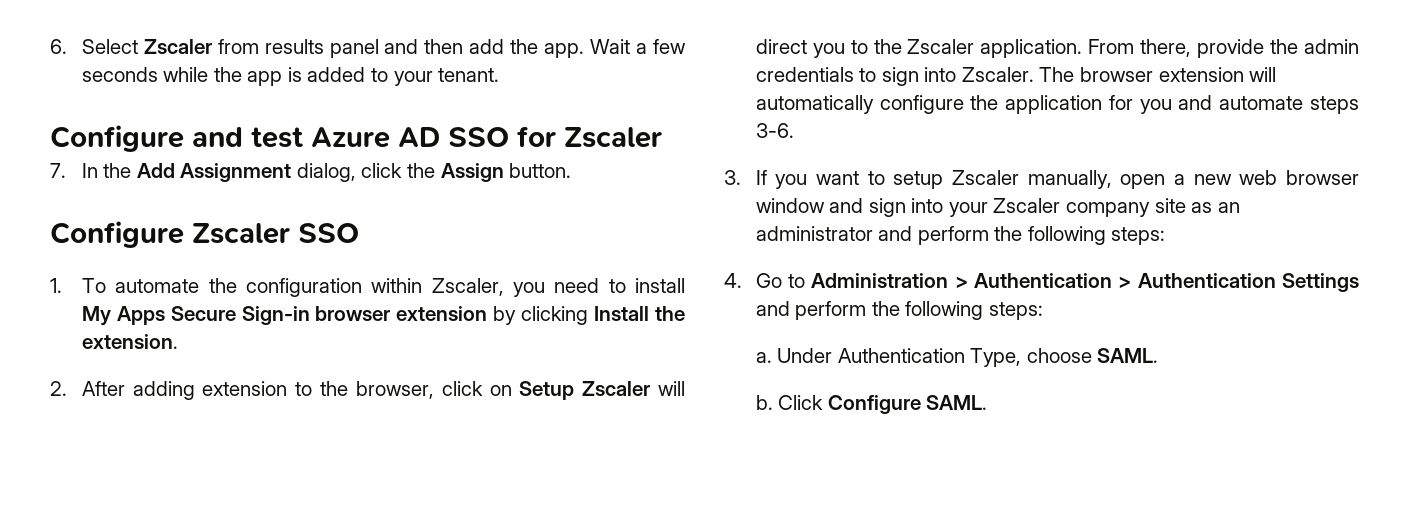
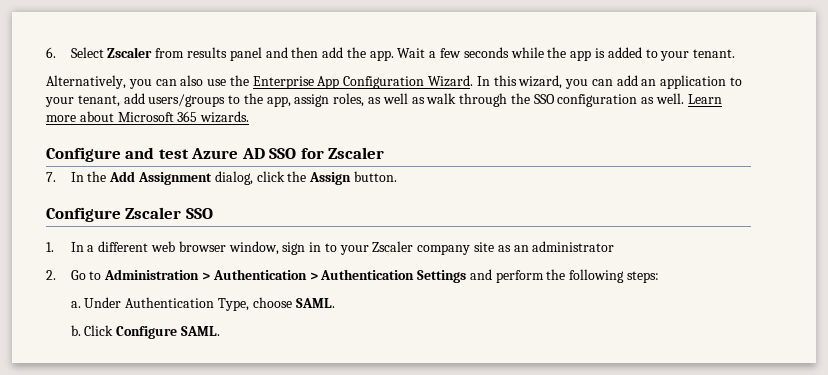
+ Alternatively, you can also use the Enterprise App Configuration Wizard. In this wizard, you can add an application to your tenant, add users/groups to the app, assign roles, as well as walk through the SSO configuration as well. Learn more about Microsoft 365 wizards.
- 1. To automate the configuration within Zscaler, you need to install My Apps Secure Sign-in browser extension by clicking Install the extension.
- 2. After adding extension to the browser, click on Setup Zscaler will direct you to the Zscaler application. From there, provide the admin credentials to sign into Zscaler. The browser extension will automatically configure the application for you and automate steps 3-6.
- 3. If you want to setup Zscaler manually, open a new web browser window and sign into your Zscaler company site as an administrator and perform the following steps:
- 4. Go to Administration > Authentication > Authentication Settings and perform the following steps:
+ 1. In a different web browser window, sign in to your Zscaler company site as an administrator
+ 2. Go to Administration > Authentication > Authentication Settings and perform the following steps:

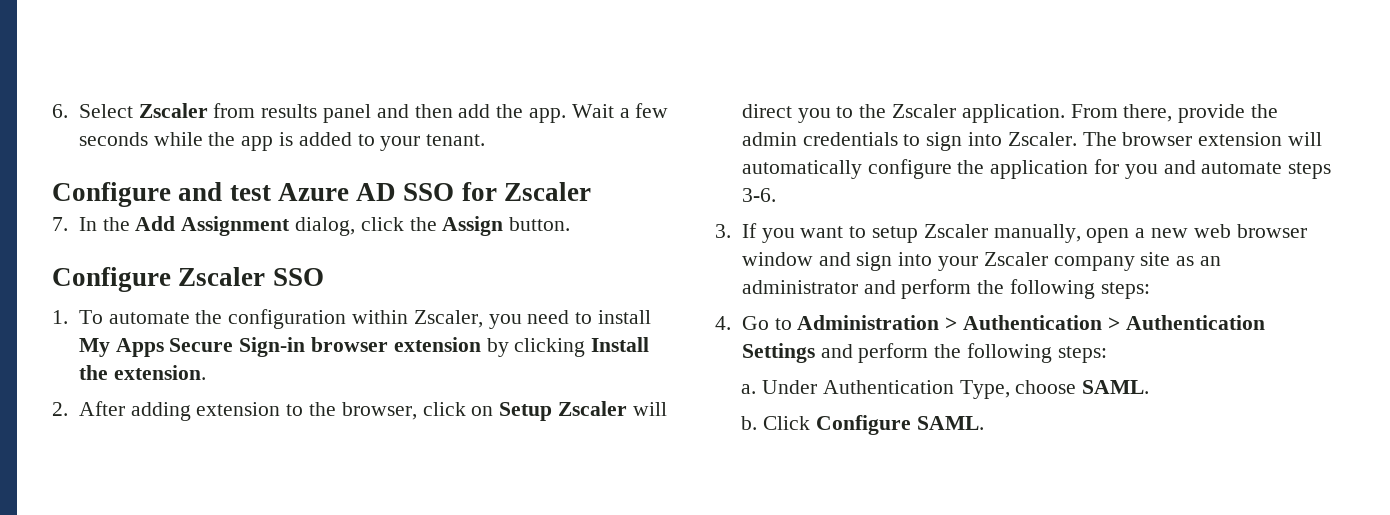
- Alternatively, you can also use the Enterprise App Configuration Wizard. In this wizard, you can add an application to your tenant, add users/groups to the app, assign roles, as well as walk through the SSO configuration as well. Learn more about Microsoft 365 wizards.
- 1. In a different web browser window, sign in to your Zscaler company site as an administrator
- 2. Go to Administration > Authentication > Authentication Settings and perform the following steps:
+ 1. To automate the configuration within Zscaler, you need to install My Apps Secure Sign-in browser extension by clicking Install the extension.
+ 2. After adding extension to the browser, click on Setup Zscaler will direct you to the Zscaler application. From there, provide the admin credentials to sign into Zscaler. The browser extension will automatically configure the application for you and automate steps 3-6.
+ 3. If you want to setup Zscaler manually, open a new web browser window and sign into your Zscaler company site as an administrator and perform the following steps:
+ 4. Go to Administration > Authentication > Authentication Settings and perform the following steps:

